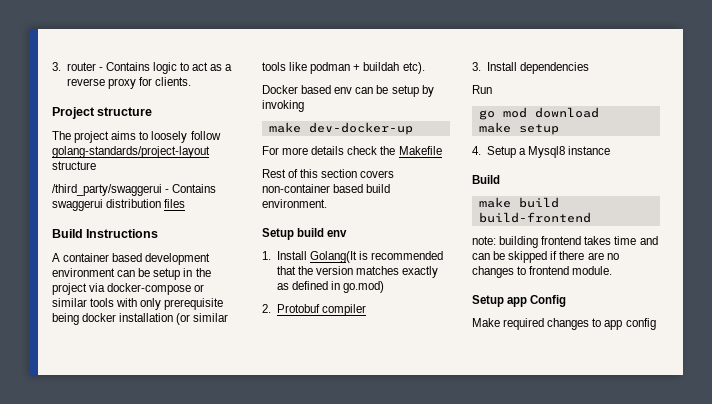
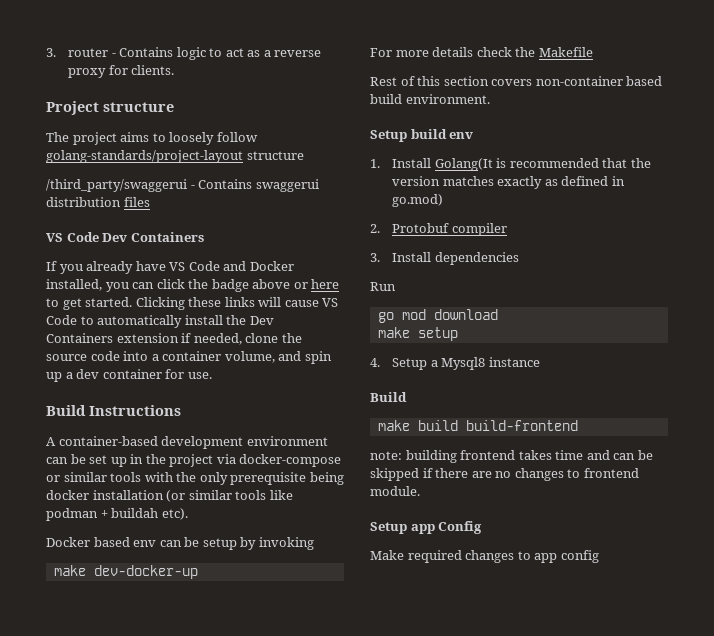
+ VS Code Dev Containers
+ If you already have VS Code and Docker installed, you can click the badge above or here to get started. Clicking these links will cause VS Code to automatically install the Dev Containers extension if needed, clone the source code into a container volume, and spin up a dev container for use.
- A container based development environment can be setup in the project via docker-compose or similar tools with only prerequisite being docker installation (or similar tools like podman + buildah etc).
+ A container-based development environment can be set up in the project via docker-compose or similar tools with the only prerequisite being docker installation (or similar tools like podman + buildah etc).

